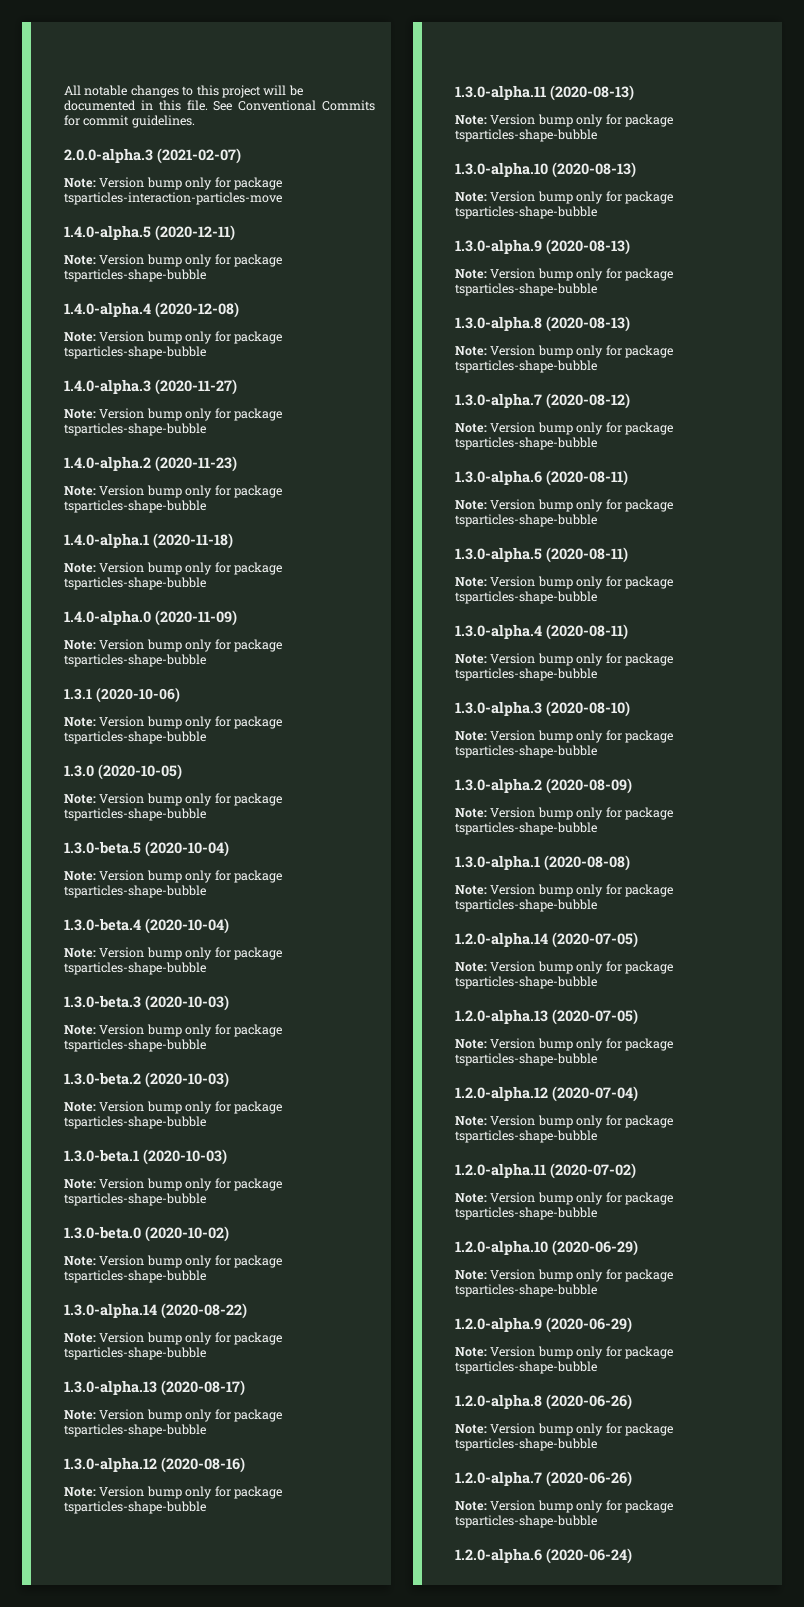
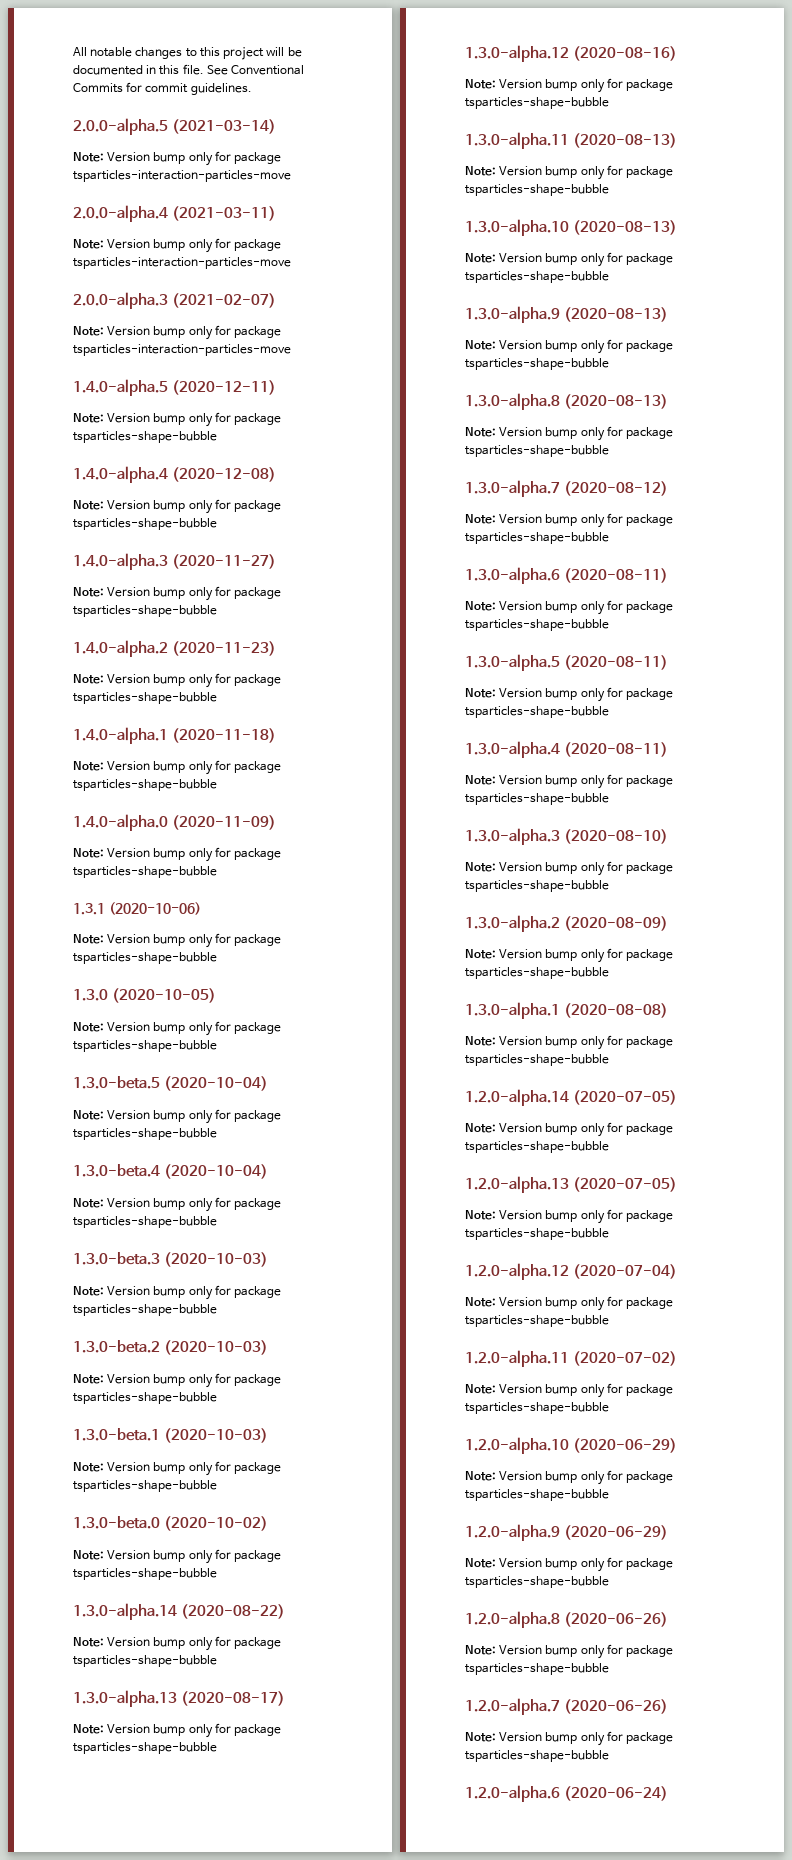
+ 2.0.0-alpha.5 (2021-03-14)
+ Note: Version bump only for package tsparticles-interaction-particles-move
+ 2.0.0-alpha.4 (2021-03-11)
+ Note: Version bump only for package tsparticles-interaction-particles-move

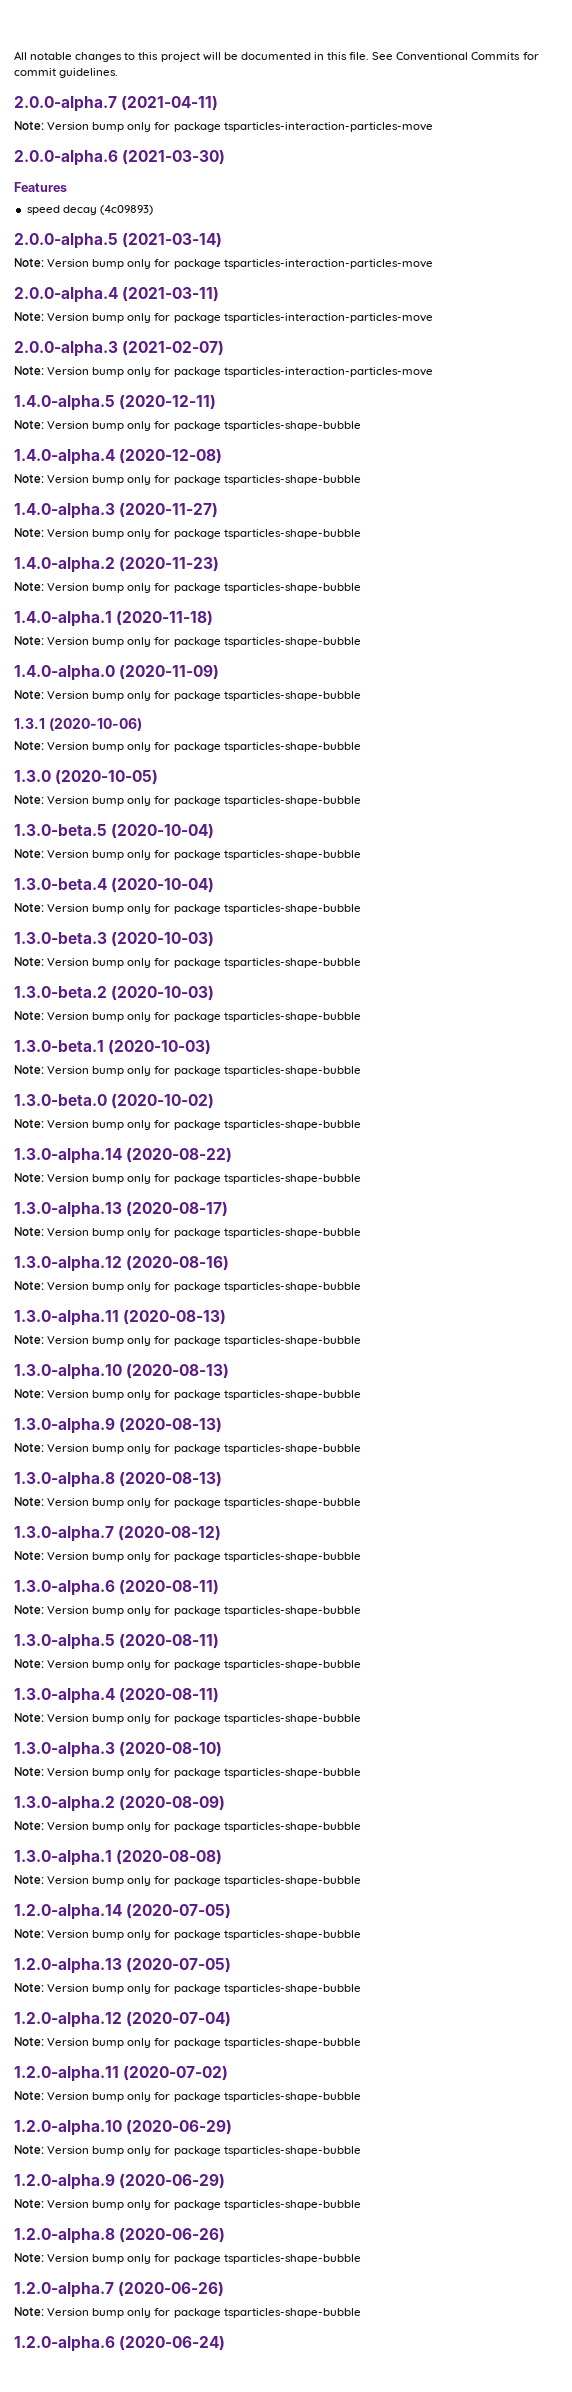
+ 2.0.0-alpha.7 (2021-04-11)
+ Note: Version bump only for package tsparticles-interaction-particles-move
+ 2.0.0-alpha.6 (2021-03-30)
+ Features
+ speed decay (4c09893)

